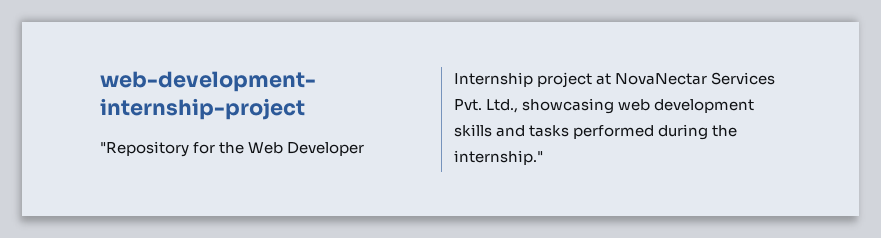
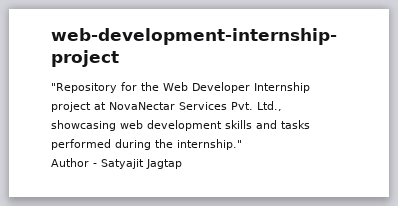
+ Author - Satyajit Jagtap

